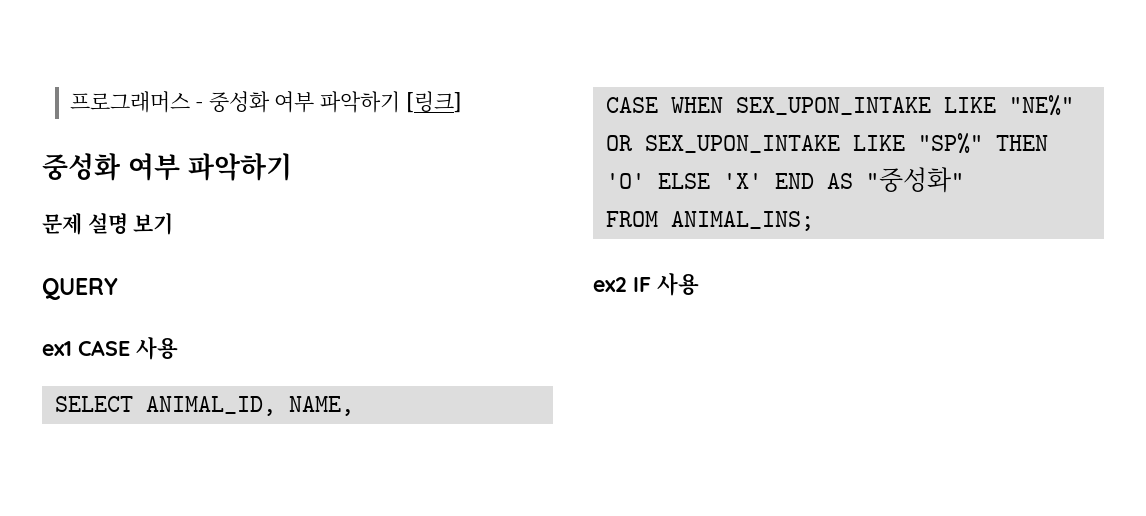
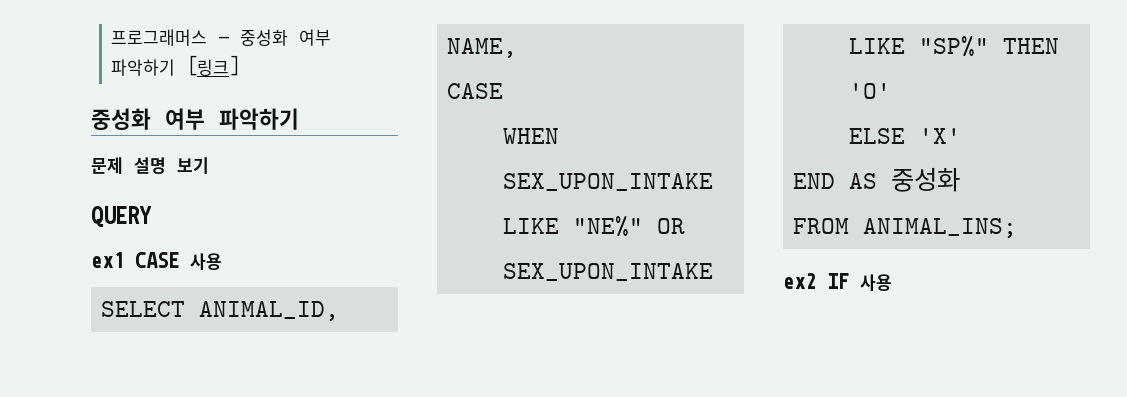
  SELECT ANIMAL_ID, NAME,
- CASE WHEN SEX_UPON_INTAKE LIKE "NE%" OR SEX_UPON_INTAKE LIKE "SP%" THEN 'O' ELSE 'X' END AS "중성화"
+ CASE
+ WHEN SEX_UPON_INTAKE LIKE "NE%" OR SEX_UPON_INTAKE LIKE "SP%" THEN 'O'
+ ELSE 'X'
+ END AS 중성화

